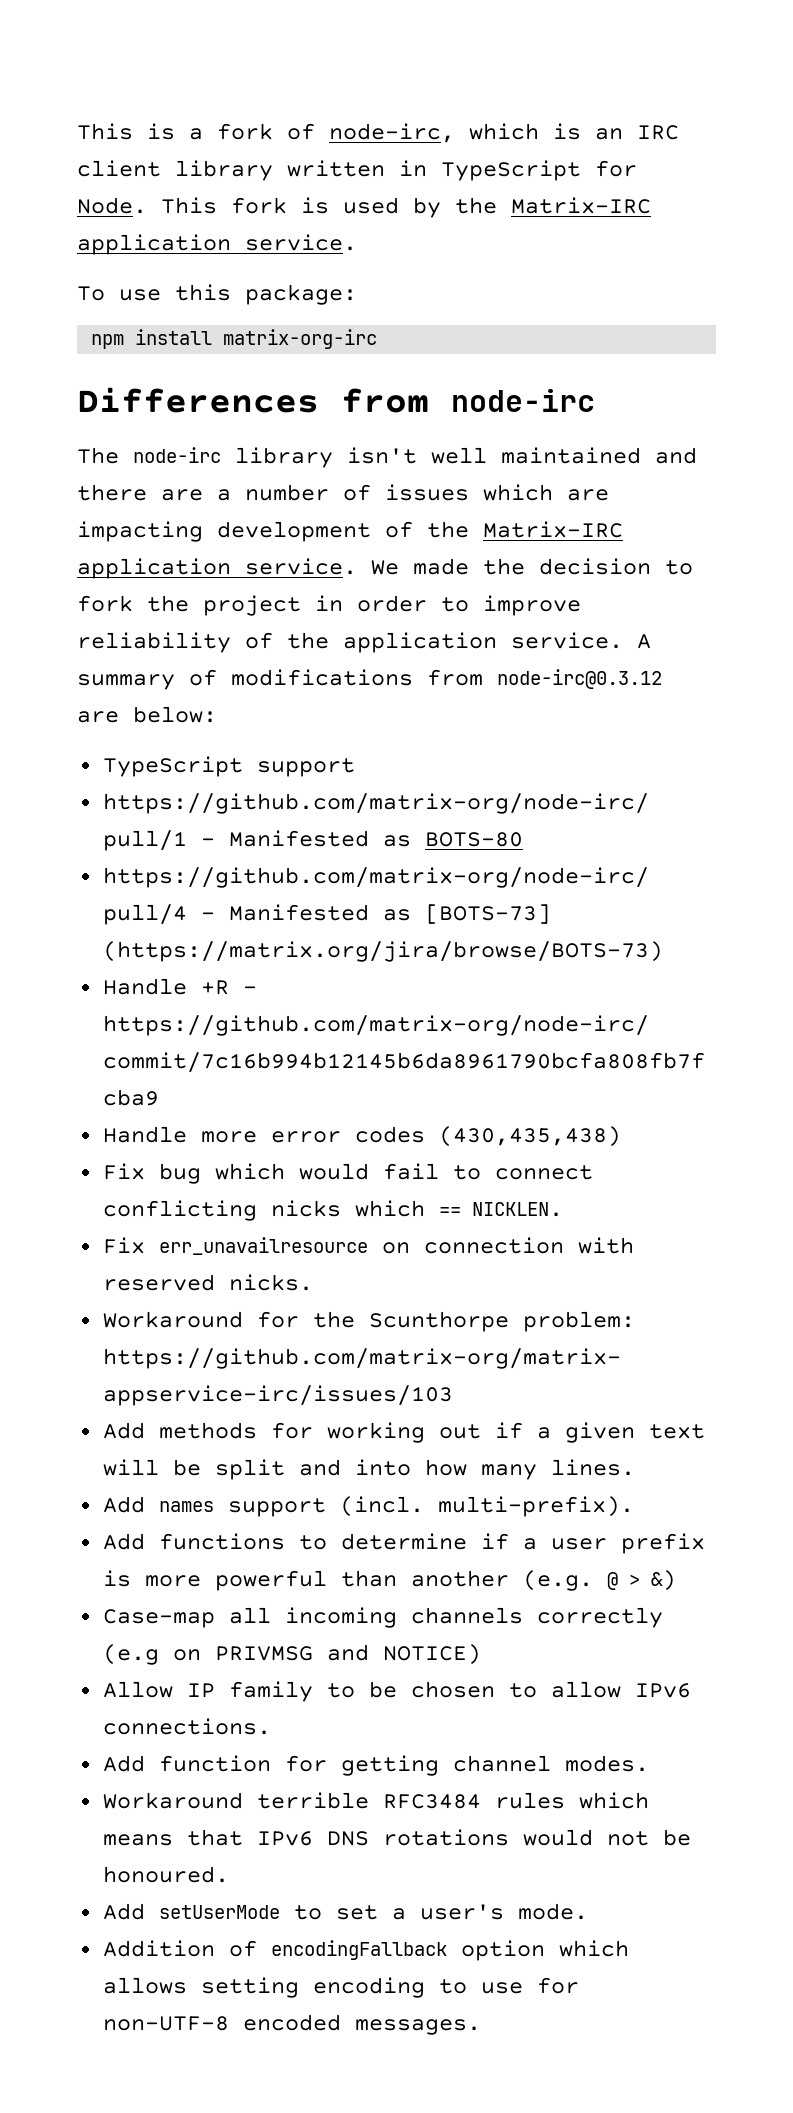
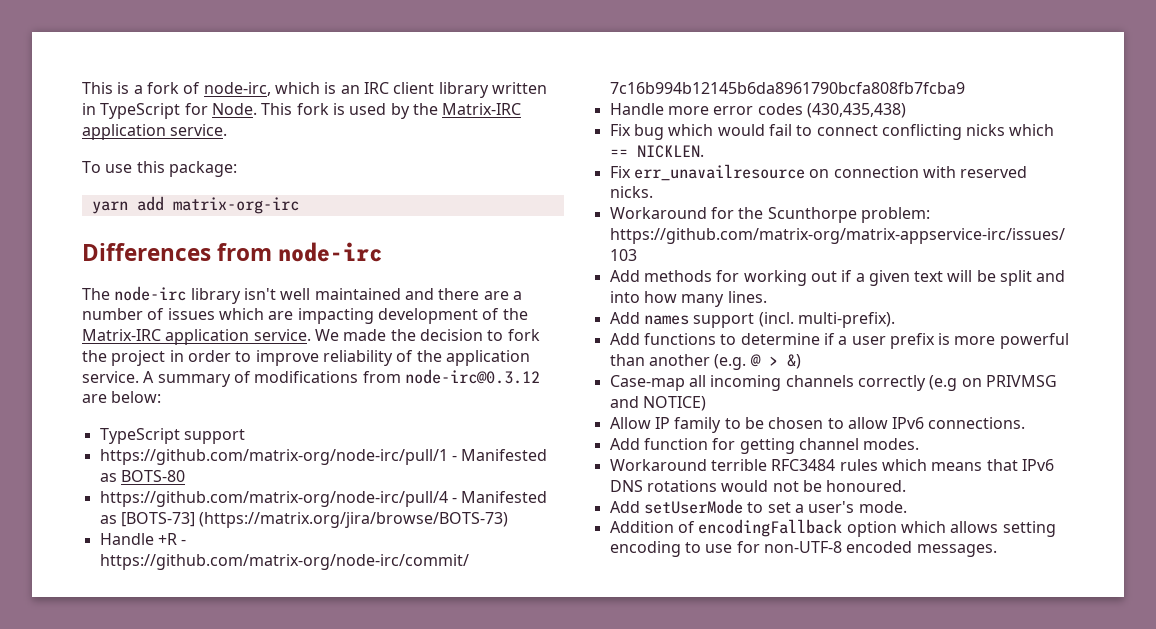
- npm install matrix-org-irc
+ yarn add matrix-org-irc

